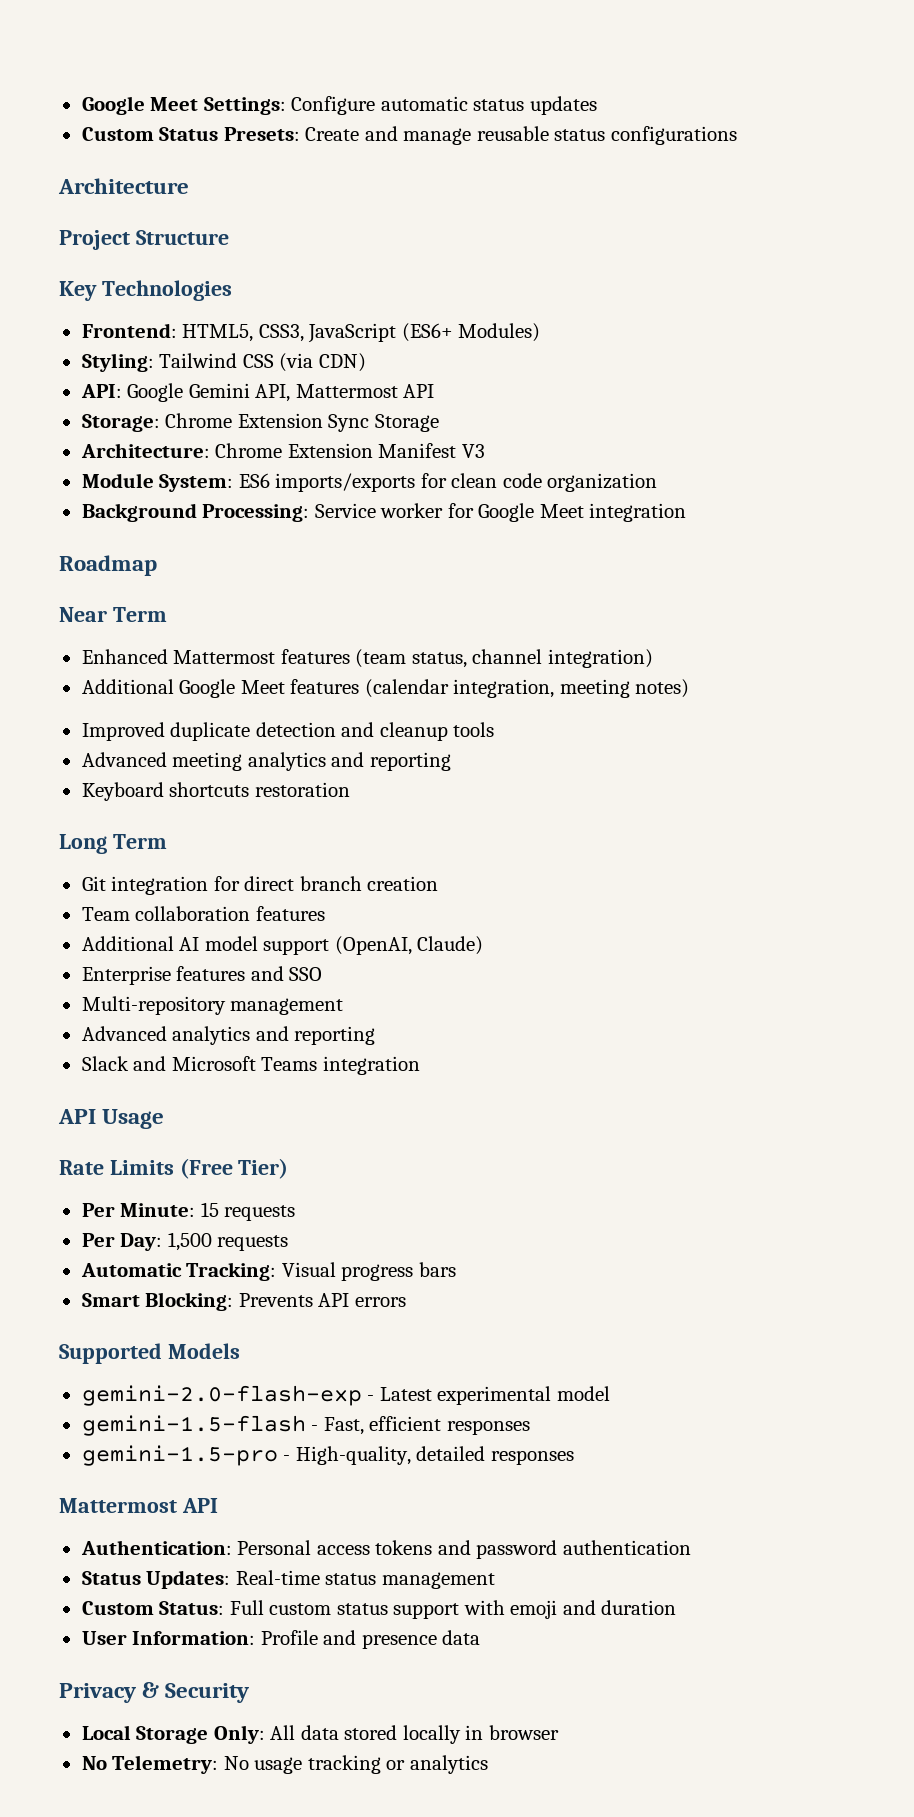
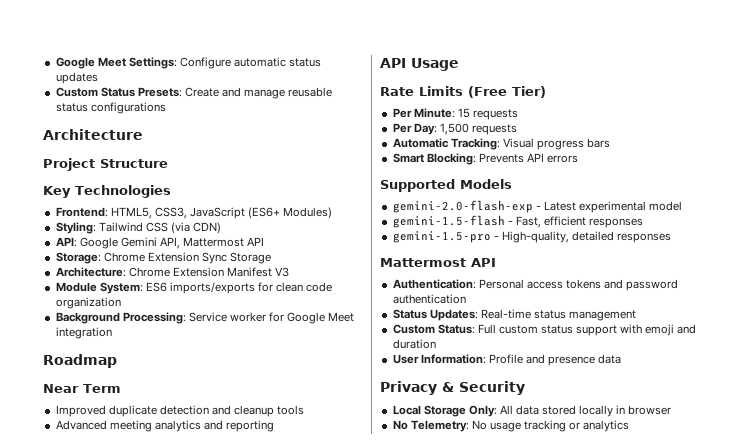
- Enhanced Mattermost features (team status, channel integration)
- Additional Google Meet features (calendar integration, meeting notes)
- Keyboard shortcuts restoration
- Long Term
- Git integration for direct branch creation
- Team collaboration features
- Additional AI model support (OpenAI, Claude)
- Enterprise features and SSO
- Multi-repository management
- Advanced analytics and reporting
- Slack and Microsoft Teams integration

